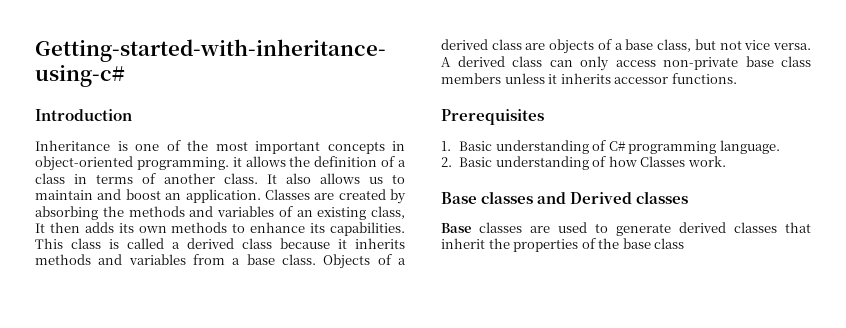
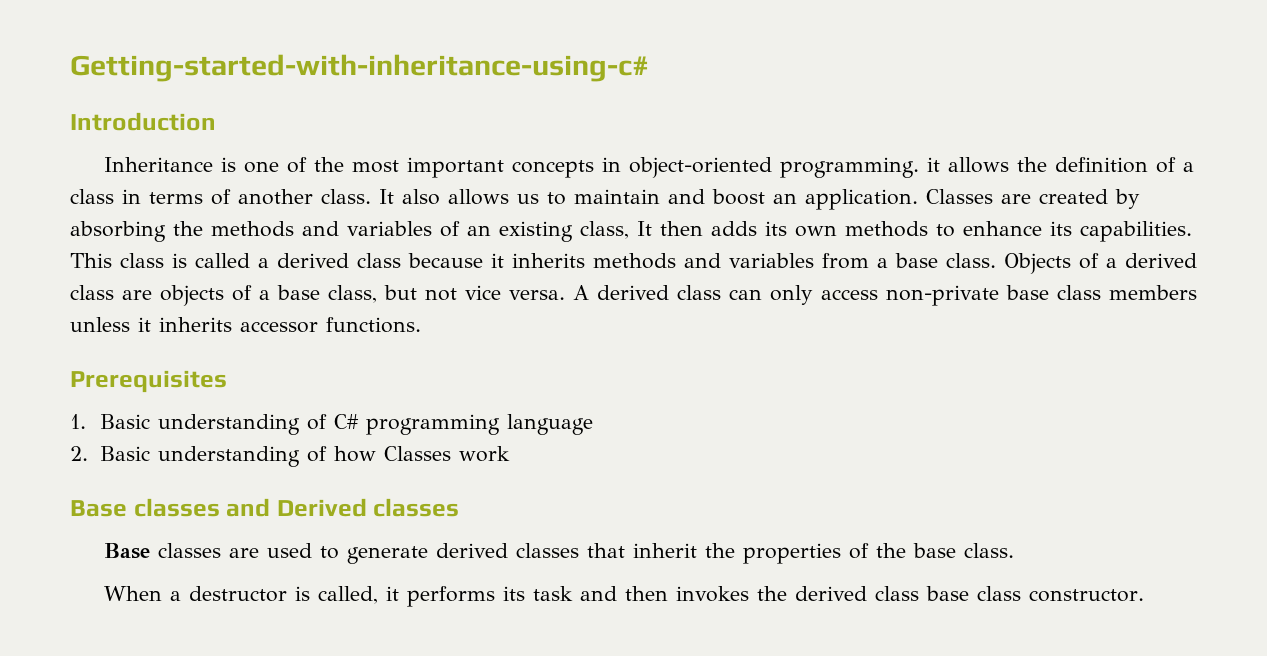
- 1. Basic understanding of C# programming language.
+ 1. Basic understanding of C# programming language
- 2. Basic understanding of how Classes work.
+ 2. Basic understanding of how Classes work
- Base classes are used to generate derived classes that inherit the properties of the base class
+ Base classes are used to generate derived classes that inherit the properties of the base class.
+ When a destructor is called, it performs its task and then invokes the derived class base class constructor.

